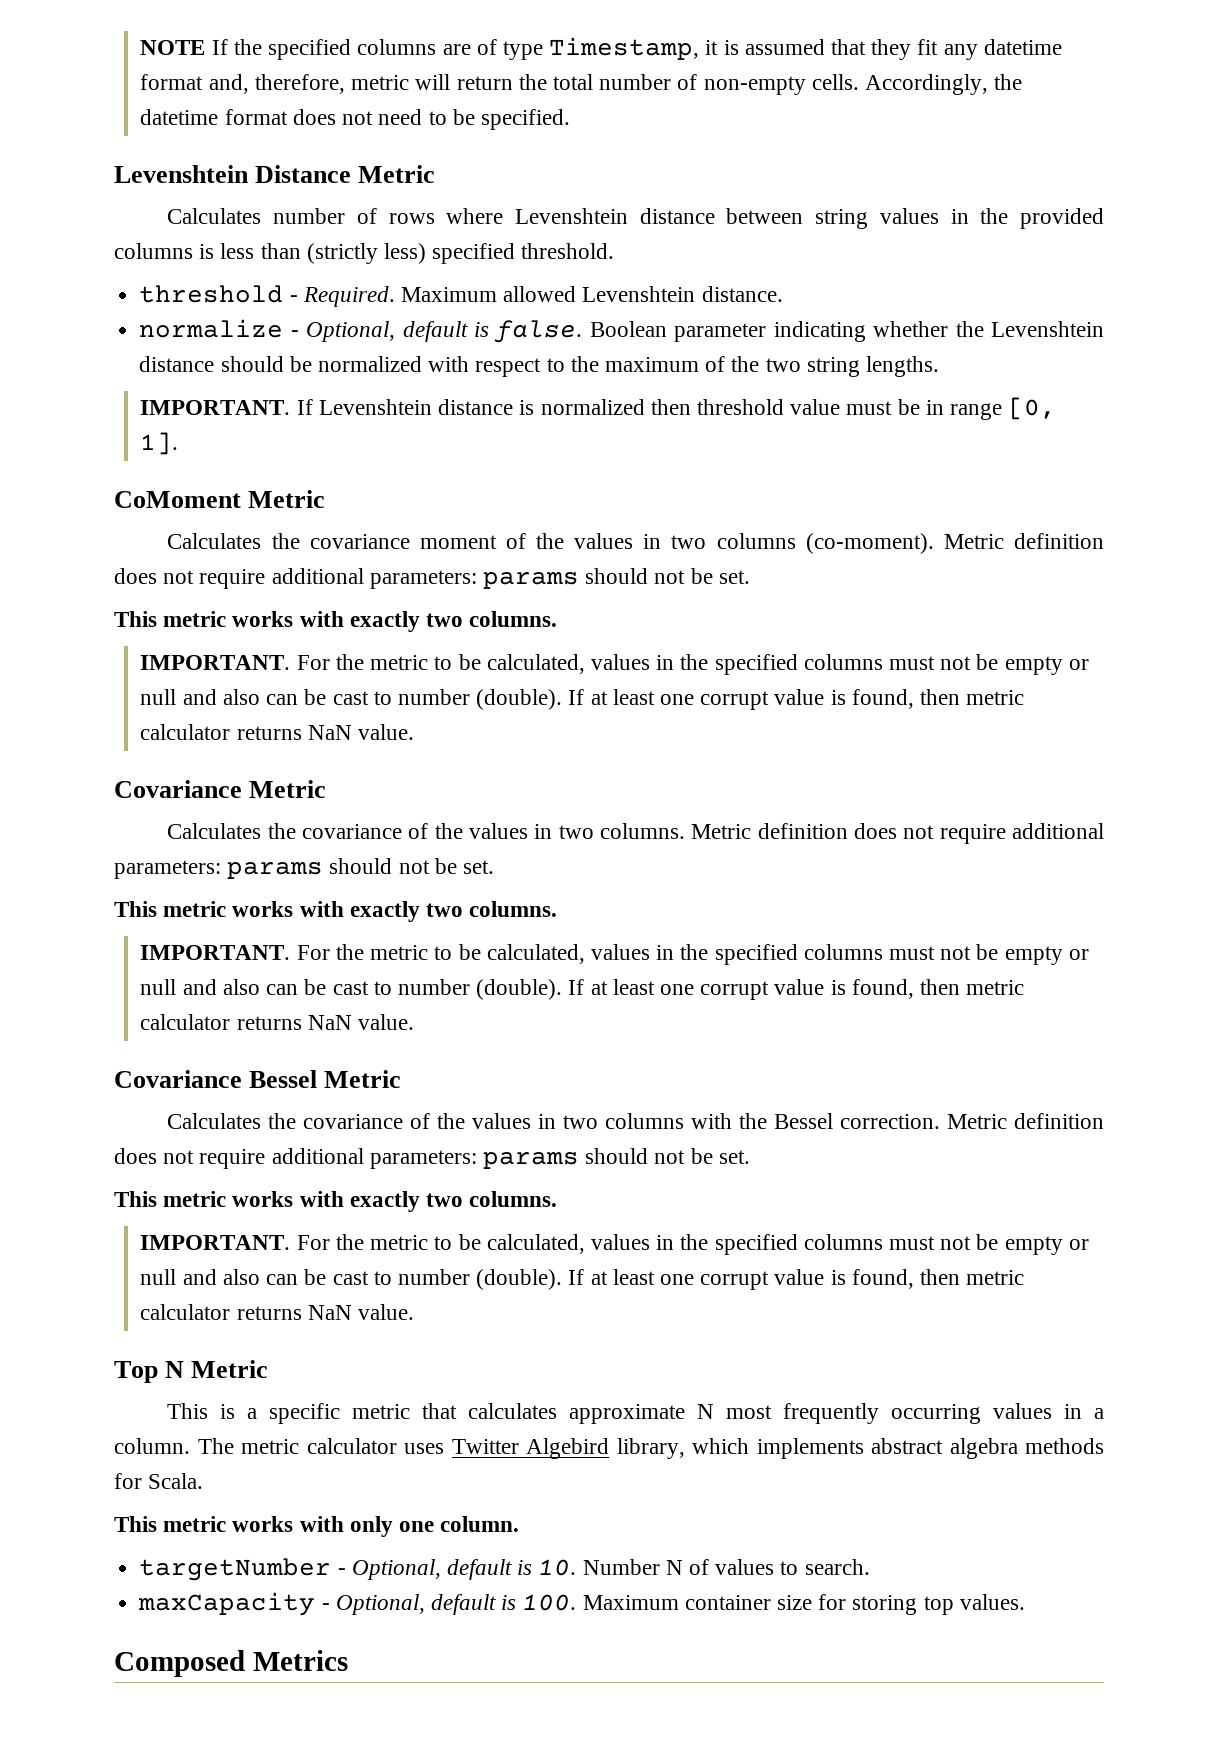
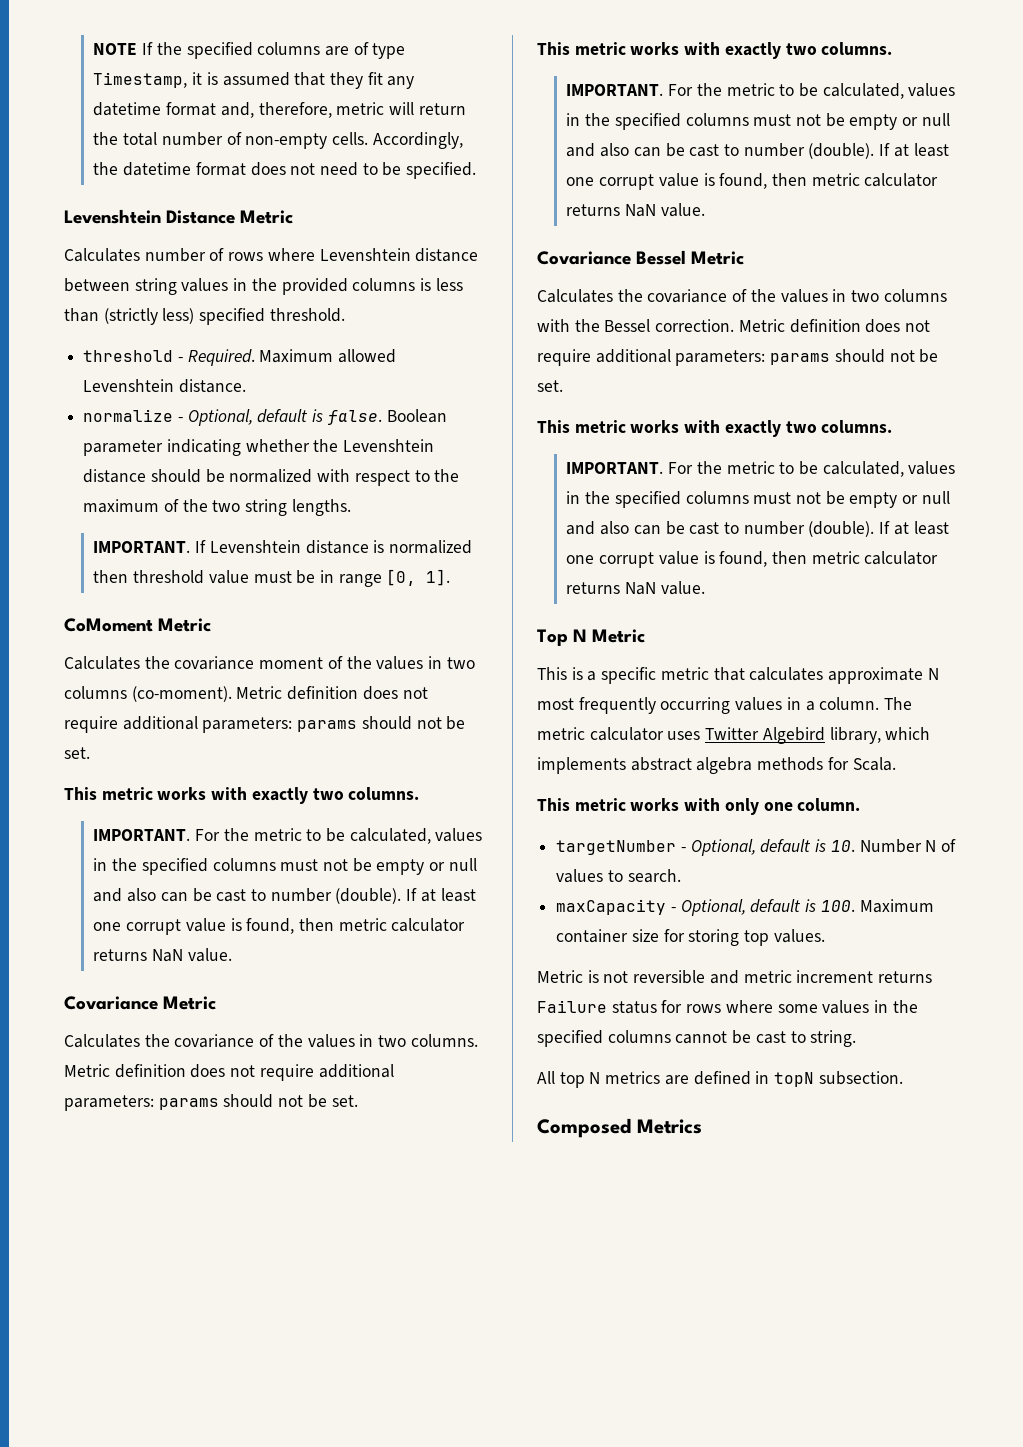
+ Metric is not reversible and metric increment returns Failure status for rows where some values in the specified columns cannot be cast to string.
+ All top N metrics are defined in topN subsection.

